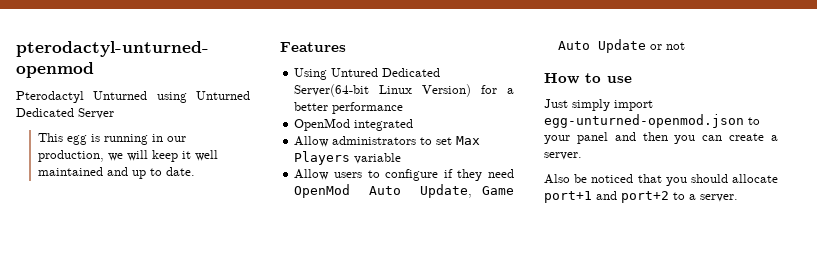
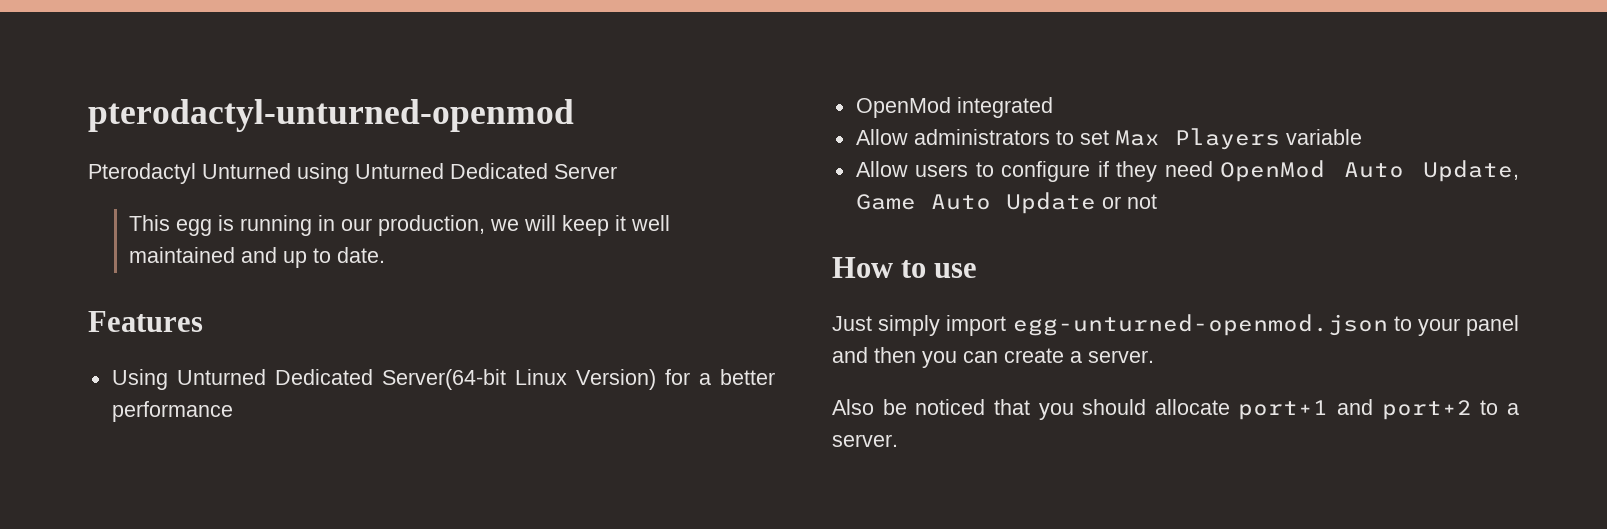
- Using Untured Dedicated Server(64-bit Linux Version) for a better performance
+ Using Unturned Dedicated Server(64-bit Linux Version) for a better performance

